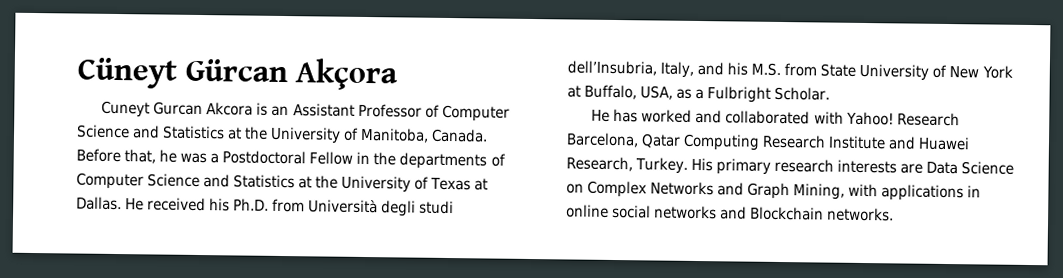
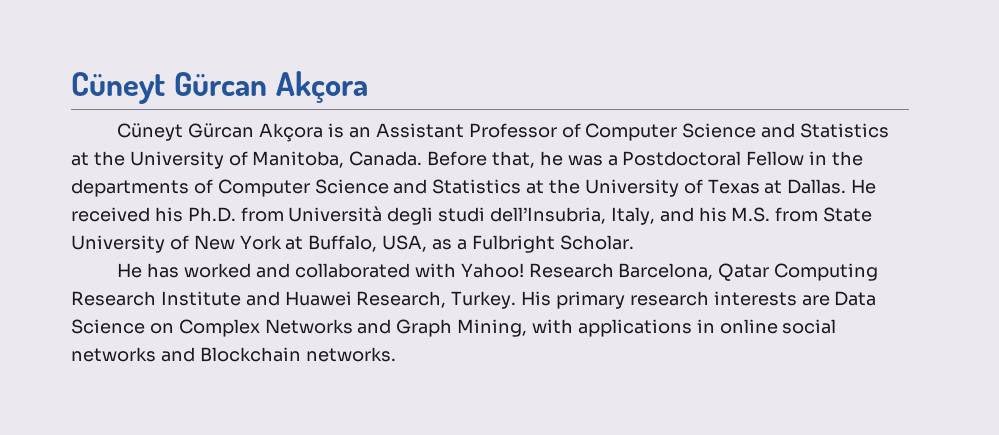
- Cuneyt Gurcan Akcora is an Assistant Professor of Computer Science and Statistics at the University of Manitoba, Canada.
+ Cüneyt Gürcan Akçora is an Assistant Professor of Computer Science and Statistics at the University of Manitoba, Canada.

